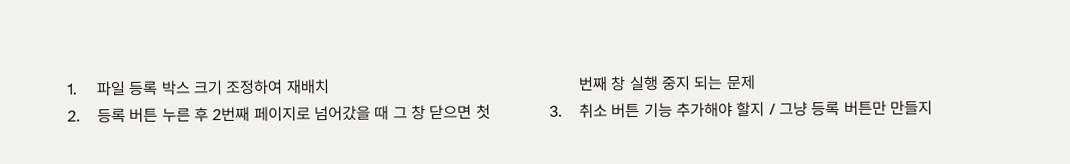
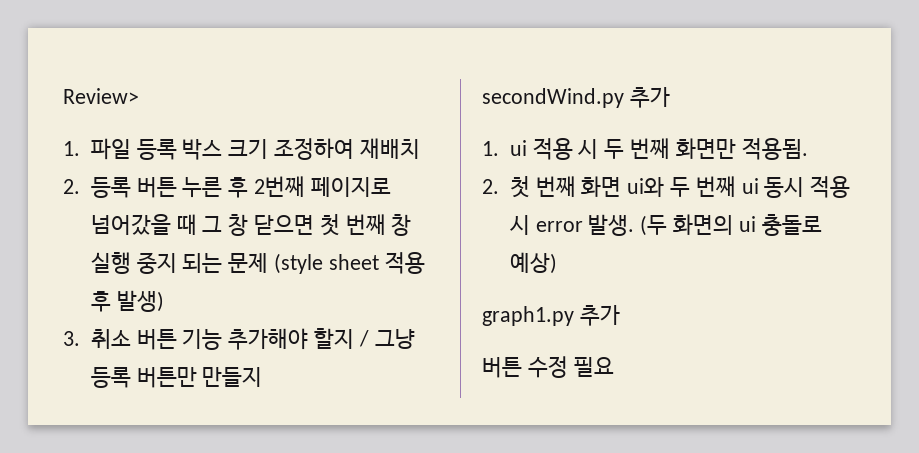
+ Review>
- 2. 등록 버튼 누른 후 2번째 페이지로 넘어갔을 때 그 창 닫으면 첫 번째 창 실행 중지 되는 문제
+ 2. 등록 버튼 누른 후 2번째 페이지로 넘어갔을 때 그 창 닫으면 첫 번째 창 실행 중지 되는 문제 (style sheet 적용 후 발생)
+ secondWind.py 추가
+ 1. ui 적용 시 두 번째 화면만 적용됨.
+ 2. 첫 번째 화면 ui와 두 번째 ui 동시 적용 시 error 발생. (두 화면의 ui 충돌로 예상)
+ graph1.py 추가
+ 버튼 수정 필요

